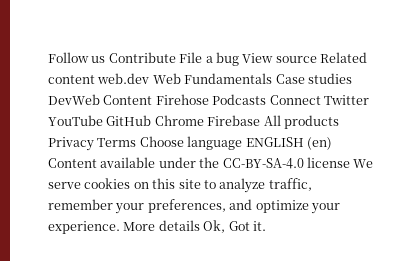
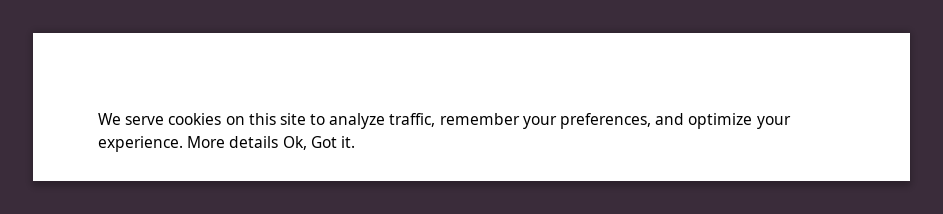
- Follow us Contribute File a bug View source Related content web.dev Web Fundamentals Case studies DevWeb Content Firehose Podcasts Connect Twitter YouTube GitHub Chrome Firebase All products Privacy Terms Choose language ENGLISH (en) Content available under the CC-BY-SA-4.0 license We serve cookies on this site to analyze traffic, remember your preferences, and optimize your experience.
+ We serve cookies on this site to analyze traffic, remember your preferences, and optimize your experience.

